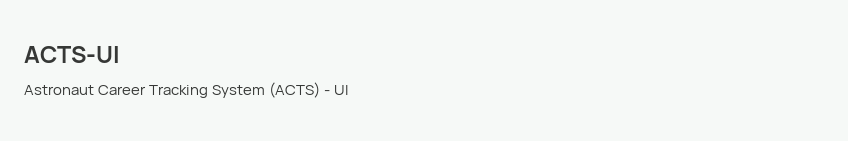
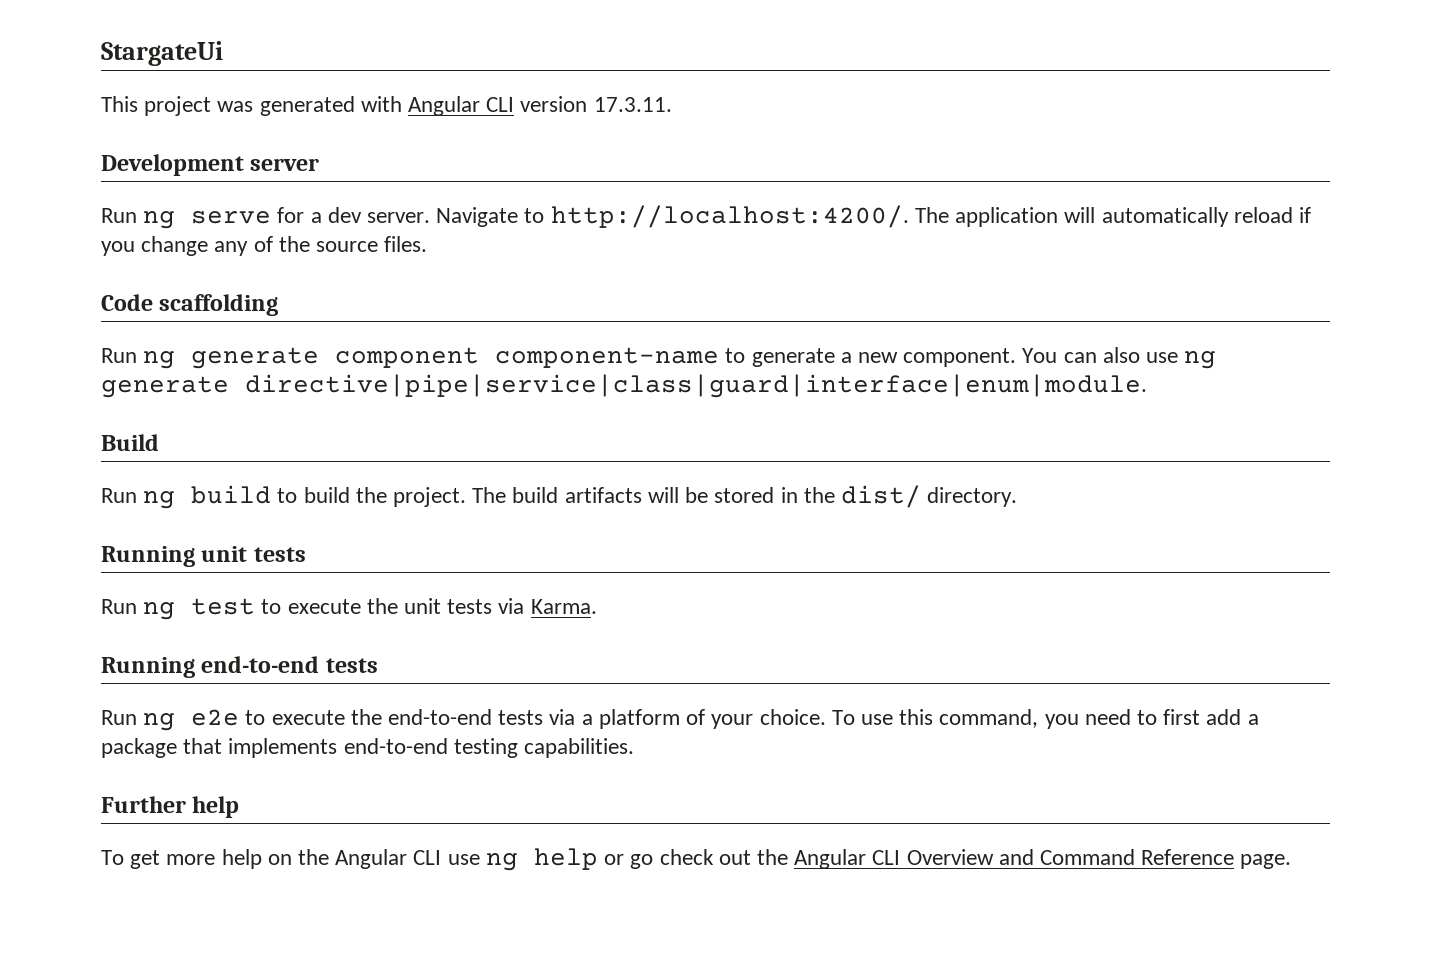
- ACTS-UI
- Astronaut Career Tracking System (ACTS) - UI
+ StargateUi
+ This project was generated with Angular CLI version 17.3.11.
+ Development server
+ Run ng serve for a dev server. Navigate to http://localhost:4200/. The application will automatically reload if you change any of the source files.
+ Code scaffolding
+ Run ng generate component component-name to generate a new component. You can also use ng generate directive|pipe|service|class|guard|interface|enum|module.
+ Build
+ Run ng build to build the project. The build artifacts will be stored in the dist/ directory.
+ Running unit tests
+ Run ng test to execute the unit tests via Karma.
+ Running end-to-end tests
+ Run ng e2e to execute the end-to-end tests via a platform of your choice. To use this command, you need to first add a package that implements end-to-end testing capabilities.
+ Further help
+ To get more help on the Angular CLI use ng help or go check out the Angular CLI Overview and Command Reference page.

